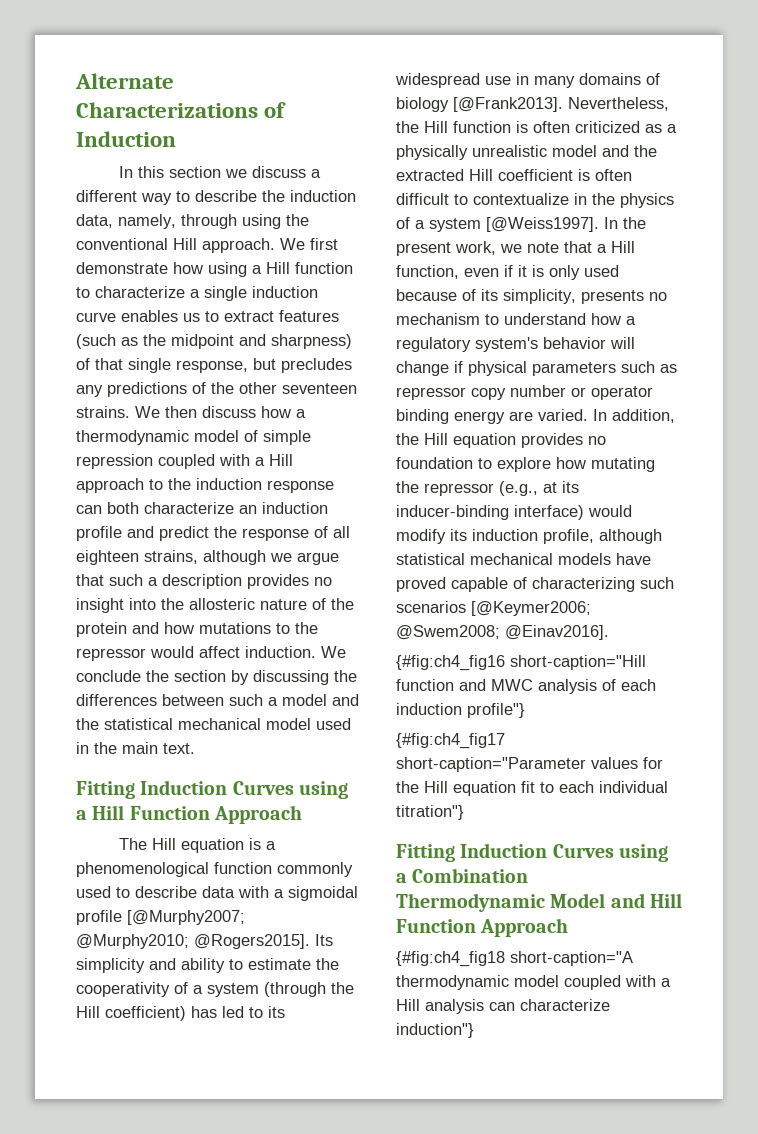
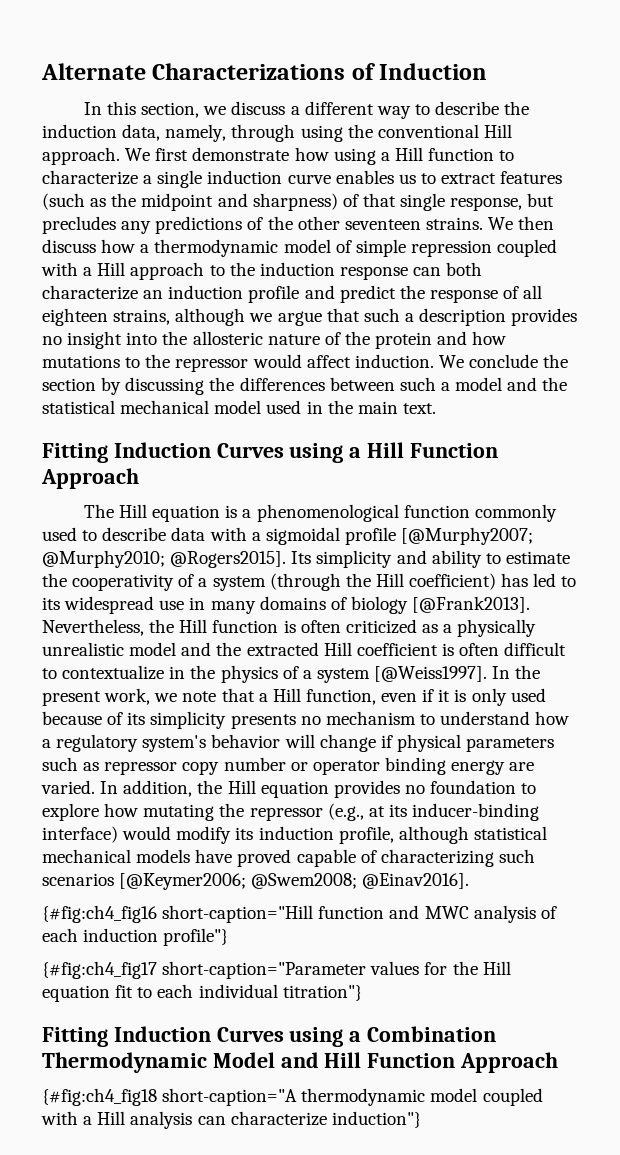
- In this section we discuss a different way to describe the induction data, namely, through using the conventional Hill approach.
+ In this section, we discuss a different way to describe the induction data, namely, through using the conventional Hill approach.
- In the present work, we note that a Hill function, even if it is only used because of its simplicity, presents no mechanism to understand how a regulatory system's behavior will change if physical parameters such as repressor copy number or operator binding energy are varied.
+ In the present work, we note that a Hill function, even if it is only used because of its simplicity presents no mechanism to understand how a regulatory system's behavior will change if physical parameters such as repressor copy number or operator binding energy are varied.

